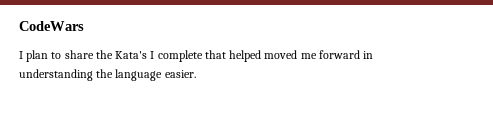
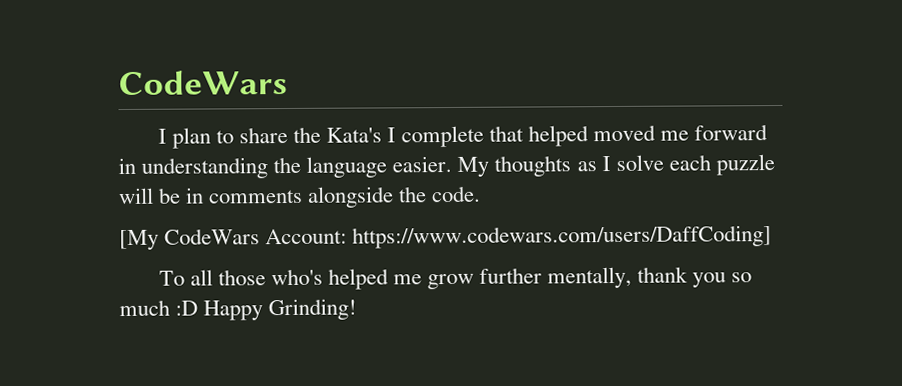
+ My thoughts as I solve each puzzle will be in comments alongside the code.
+ [My CodeWars Account: https://www.codewars.com/users/DaffCoding]
+ To all those who's helped me grow further mentally, thank you so much :D Happy Grinding!

